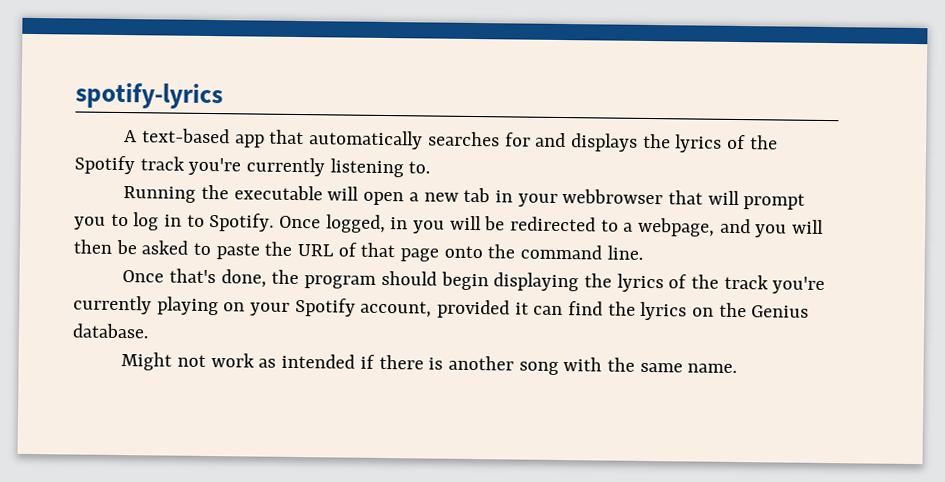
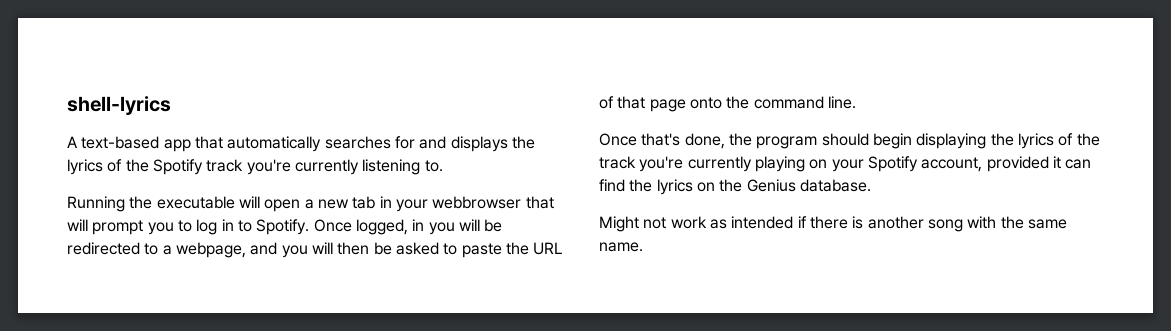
- spotify-lyrics
+ shell-lyrics

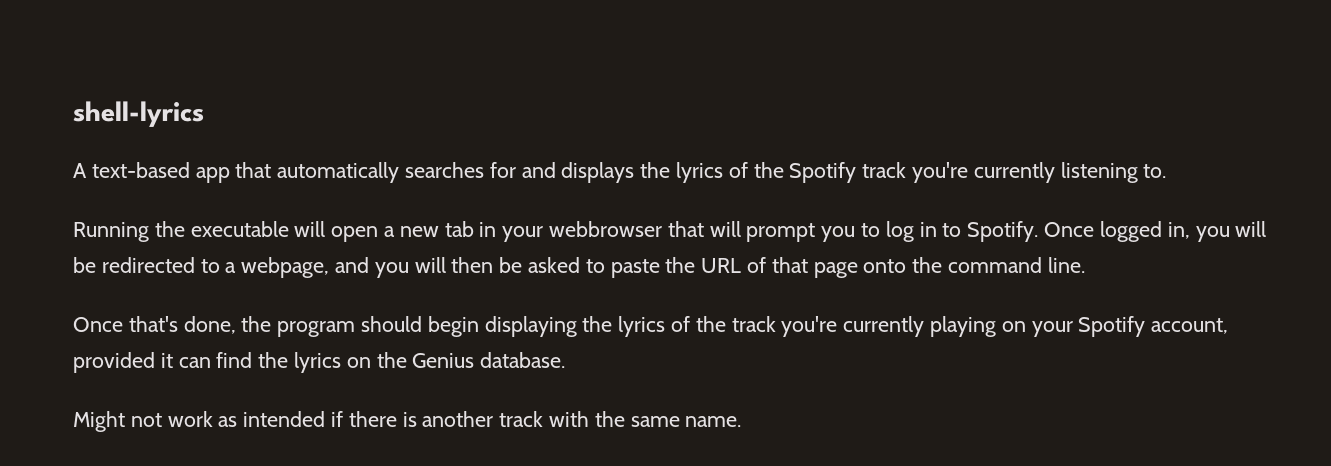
- Once logged, in you will be redirected to a webpage, and you will then be asked to paste the URL of that page onto the command line.
+ Once logged in, you will be redirected to a webpage, and you will then be asked to paste the URL of that page onto the command line.
- Might not work as intended if there is another song with the same name.
+ Might not work as intended if there is another track with the same name.

